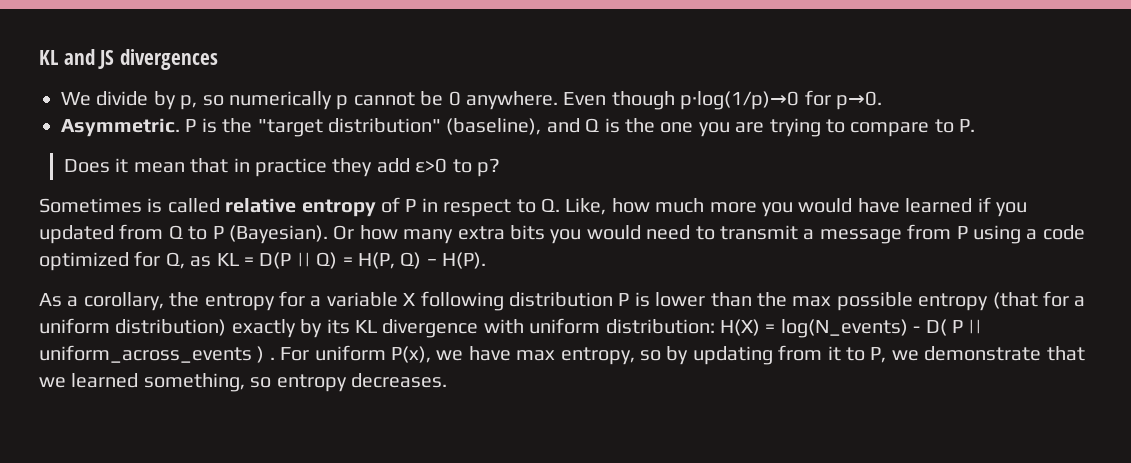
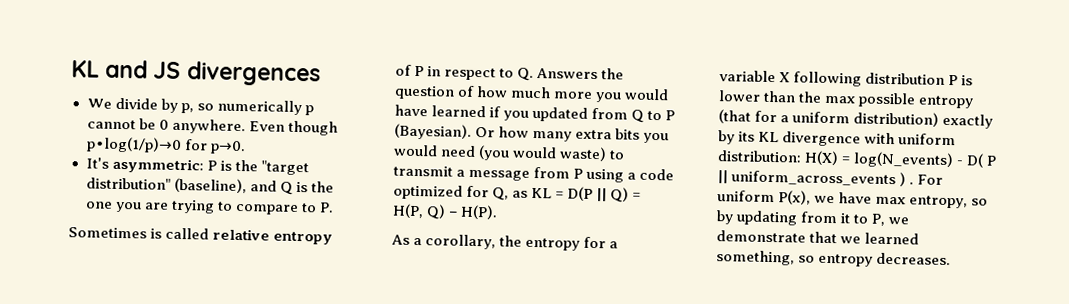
- Asymmetric. P is the "target distribution" (baseline), and Q is the one you are trying to compare to P.
+ It's asymmetric: P is the "target distribution" (baseline), and Q is the one you are trying to compare to P.
- Does it mean that in practice they add ε>0 to p?
- Sometimes is called relative entropy of P in respect to Q. Like, how much more you would have learned if you updated from Q to P (Bayesian).
+ Sometimes is called relative entropy of P in respect to Q. Answers the question of how much more you would have learned if you updated from Q to P (Bayesian).
- Or how many extra bits you would need to transmit a message from P using a code optimized for Q, as KL = D(P || Q) = H(P, Q) − H(P).
+ Or how many extra bits you would need (you would waste) to transmit a message from P using a code optimized for Q, as KL = D(P || Q) = H(P, Q) − H(P).

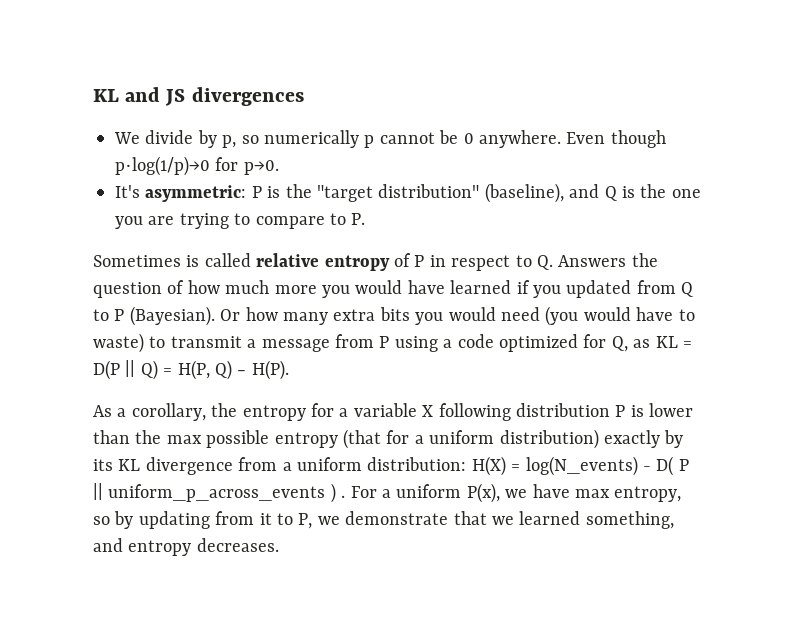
- Or how many extra bits you would need (you would waste) to transmit a message from P using a code optimized for Q, as KL = D(P || Q) = H(P, Q) − H(P).
+ Or how many extra bits you would need (you would have to waste) to transmit a message from P using a code optimized for Q, as KL = D(P || Q) = H(P, Q) − H(P).
- As a corollary, the entropy for a variable X following distribution P is lower than the max possible entropy (that for a uniform distribution) exactly by its KL divergence with uniform distribution: H(X) = log(N_events) - D( P || uniform_across_events ) .
+ As a corollary, the entropy for a variable X following distribution P is lower than the max possible entropy (that for a uniform distribution) exactly by its KL divergence from a uniform distribution: H(X) = log(N_events) - D( P || uniform_p_across_events ) .
- For uniform P(x), we have max entropy, so by updating from it to P, we demonstrate that we learned something, so entropy decreases.
+ For a uniform P(x), we have max entropy, so by updating from it to P, we demonstrate that we learned something, and entropy decreases.

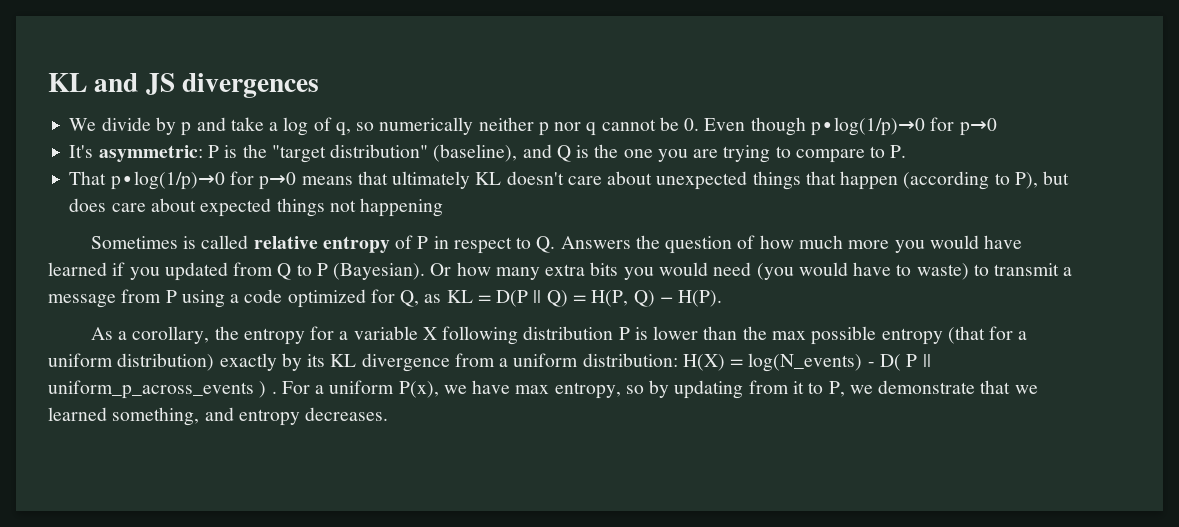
- We divide by p, so numerically p cannot be 0 anywhere. Even though p∙log(1/p)→0 for p→0.
+ We divide by p and take a log of q, so numerically neither p nor q cannot be 0. Even though p∙log(1/p)→0 for p→0
+ That p∙log(1/p)→0 for p→0 means that ultimately KL doesn't care about unexpected things that happen (according to P), but does care about expected things not happening

